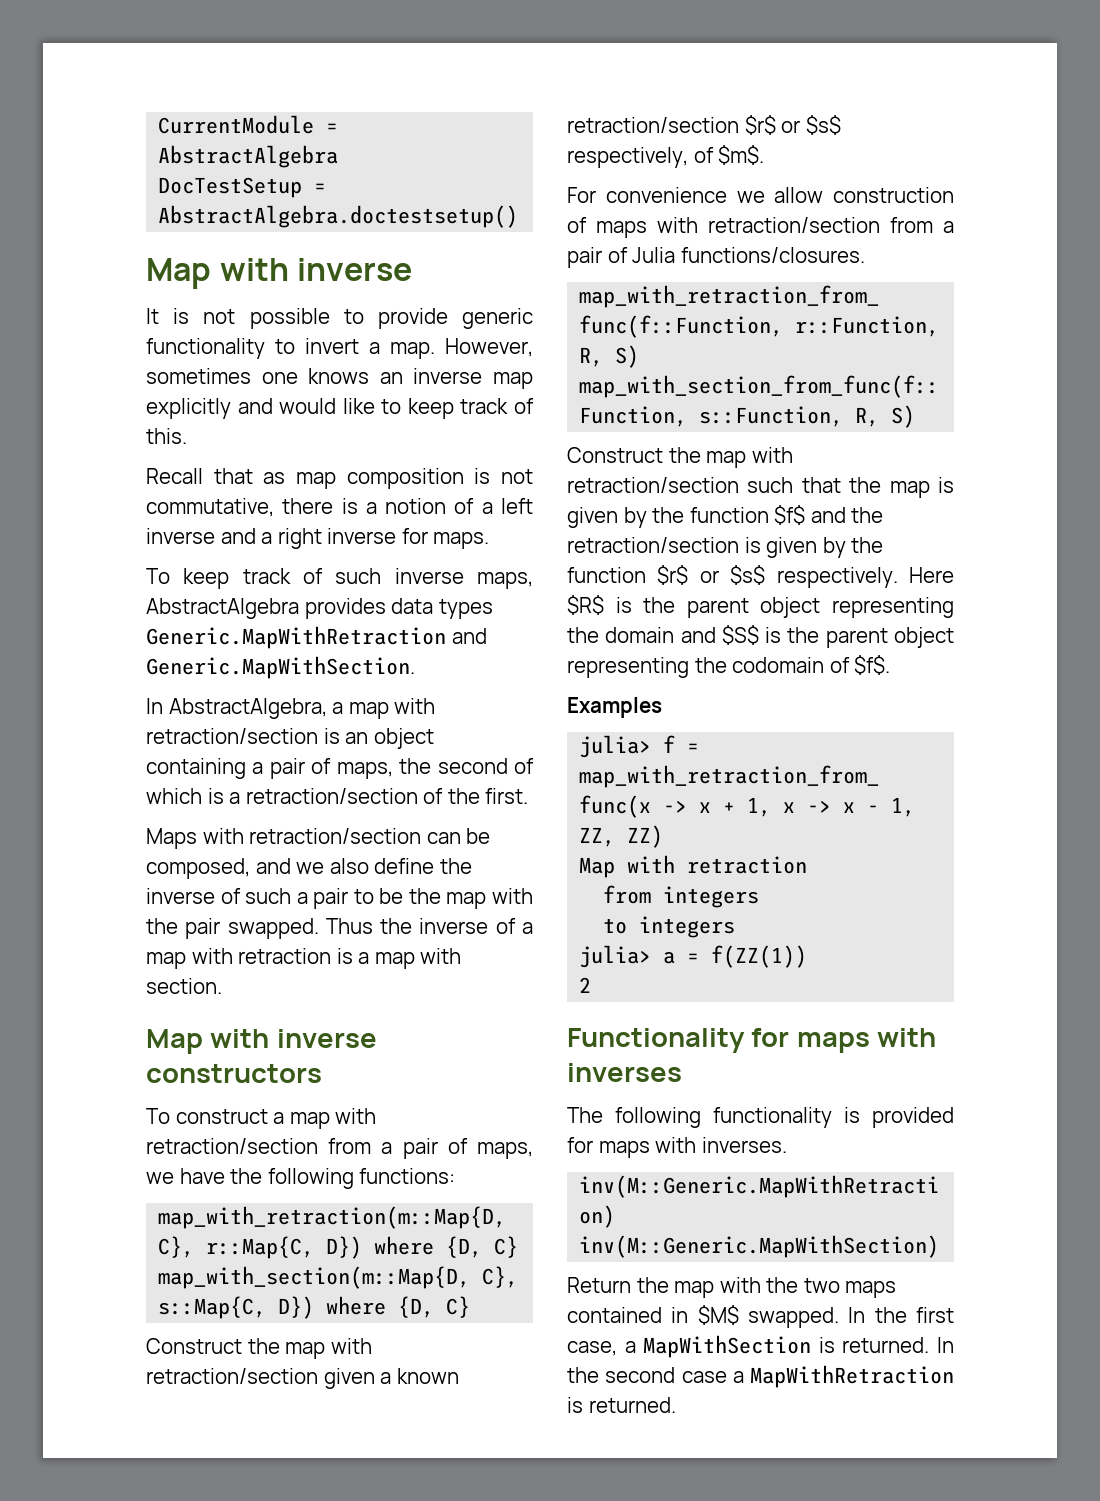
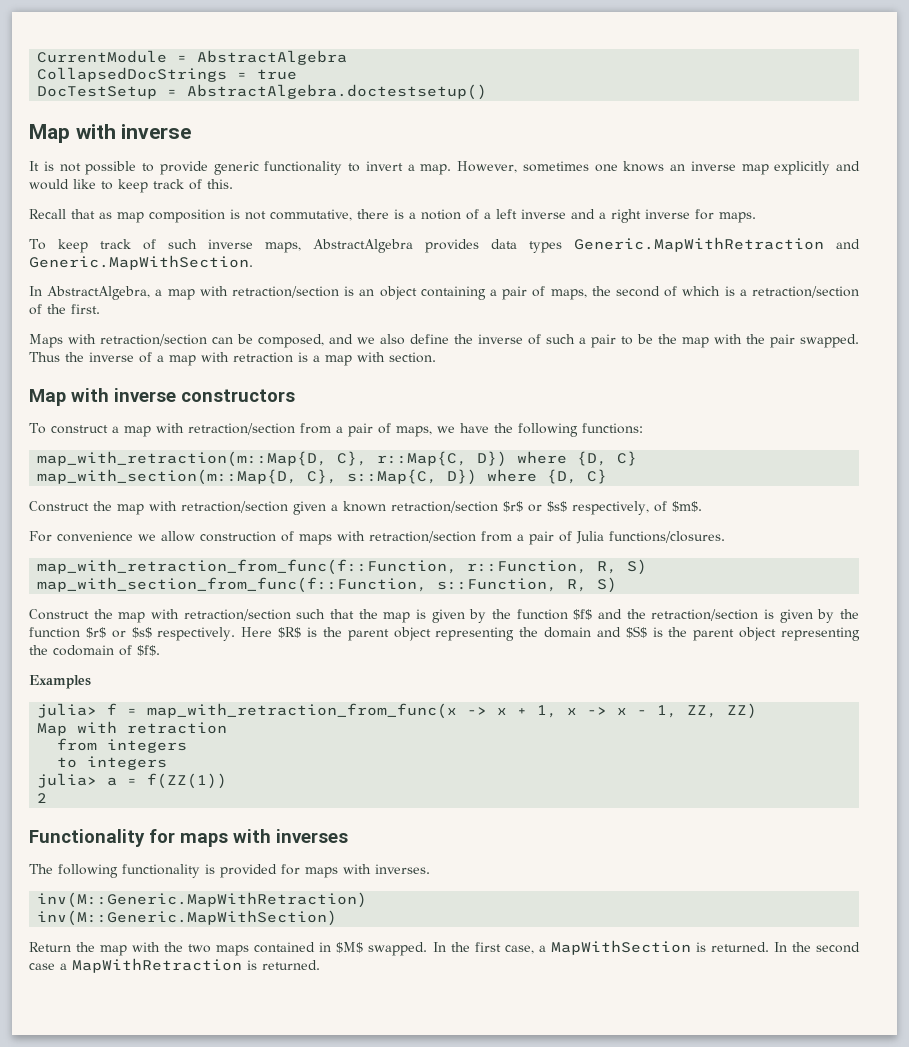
+ CollapsedDocStrings = true

